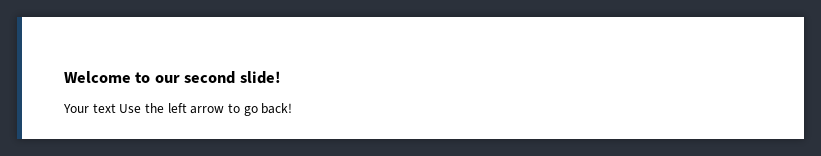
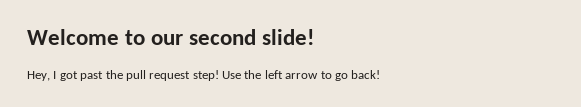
- Your text Use the left arrow to go back!
+ Hey, I got past the pull request step! Use the left arrow to go back!

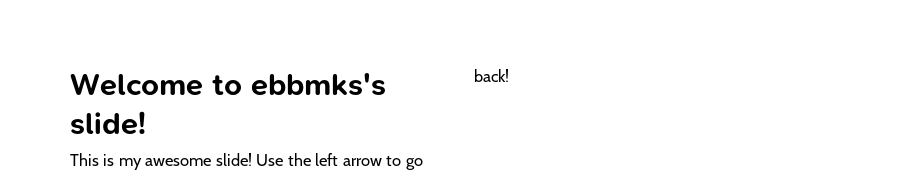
- Welcome to our second slide!
+ Welcome to ebbmks's slide!
- Hey, I got past the pull request step!
+ This is my awesome slide!

